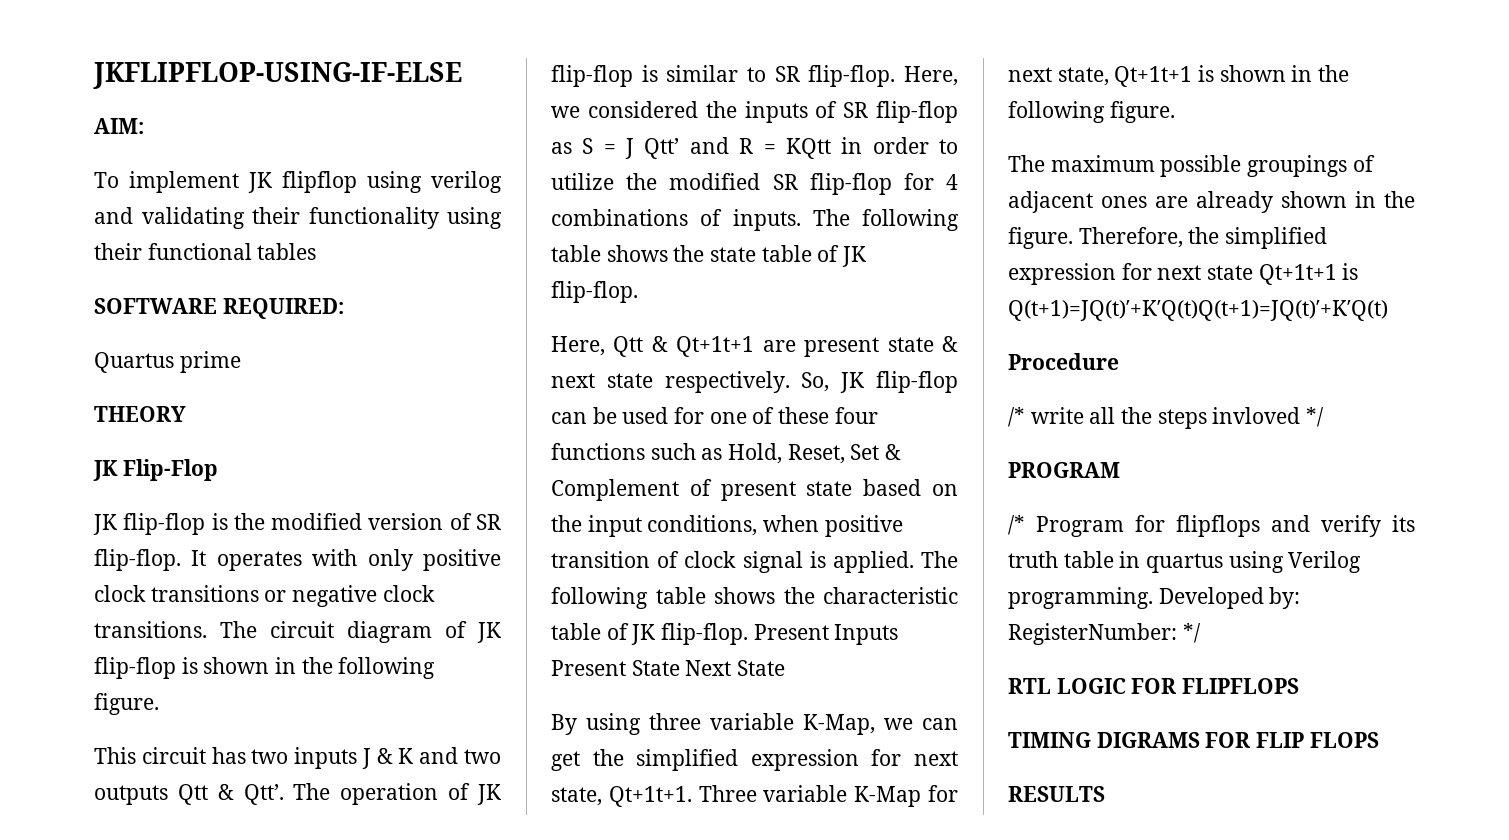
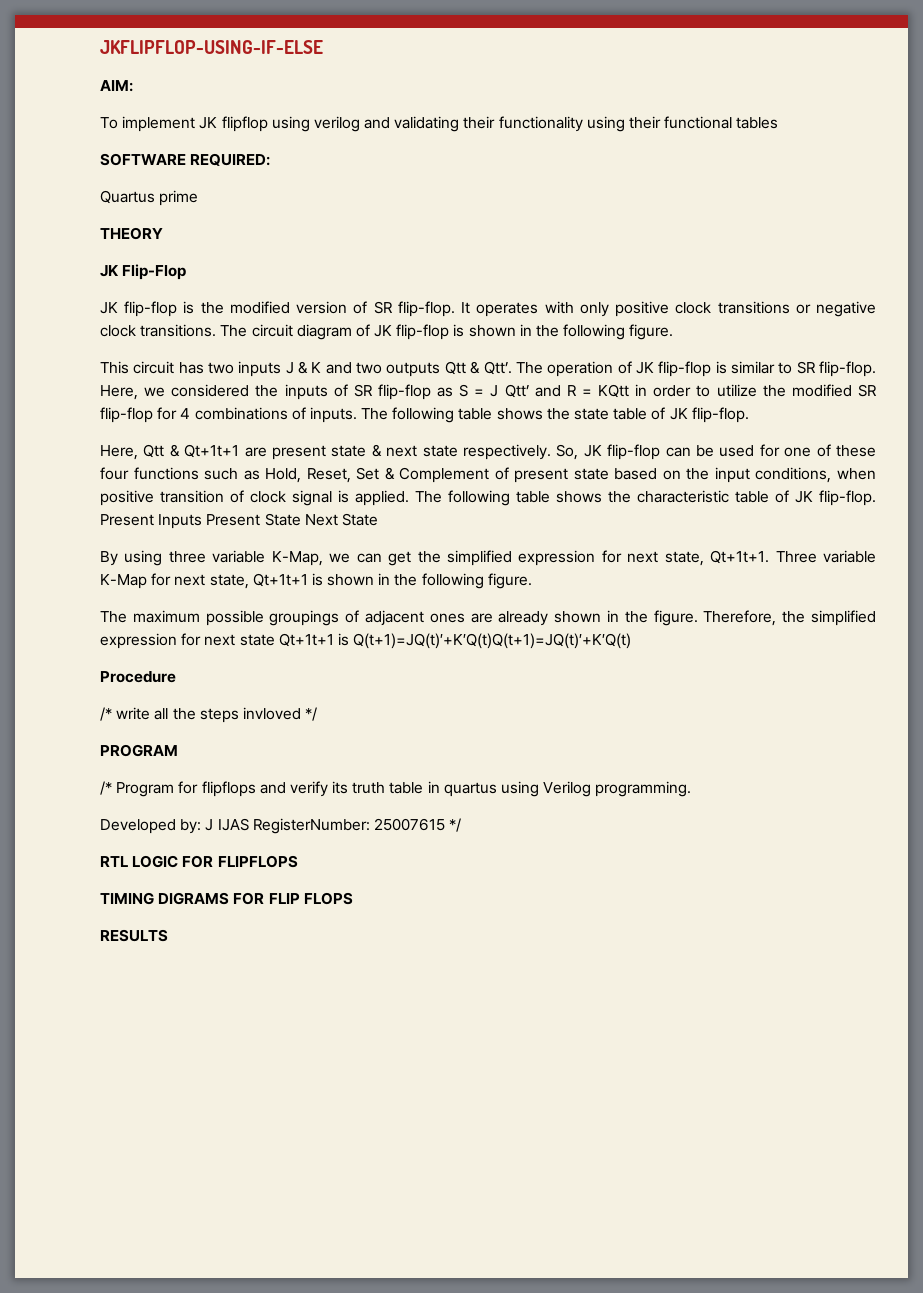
- /* Program for flipflops and verify its truth table in quartus using Verilog programming. Developed by: RegisterNumber: */
+ /* Program for flipflops and verify its truth table in quartus using Verilog programming.
+ Developed by: J IJAS RegisterNumber: 25007615 */

